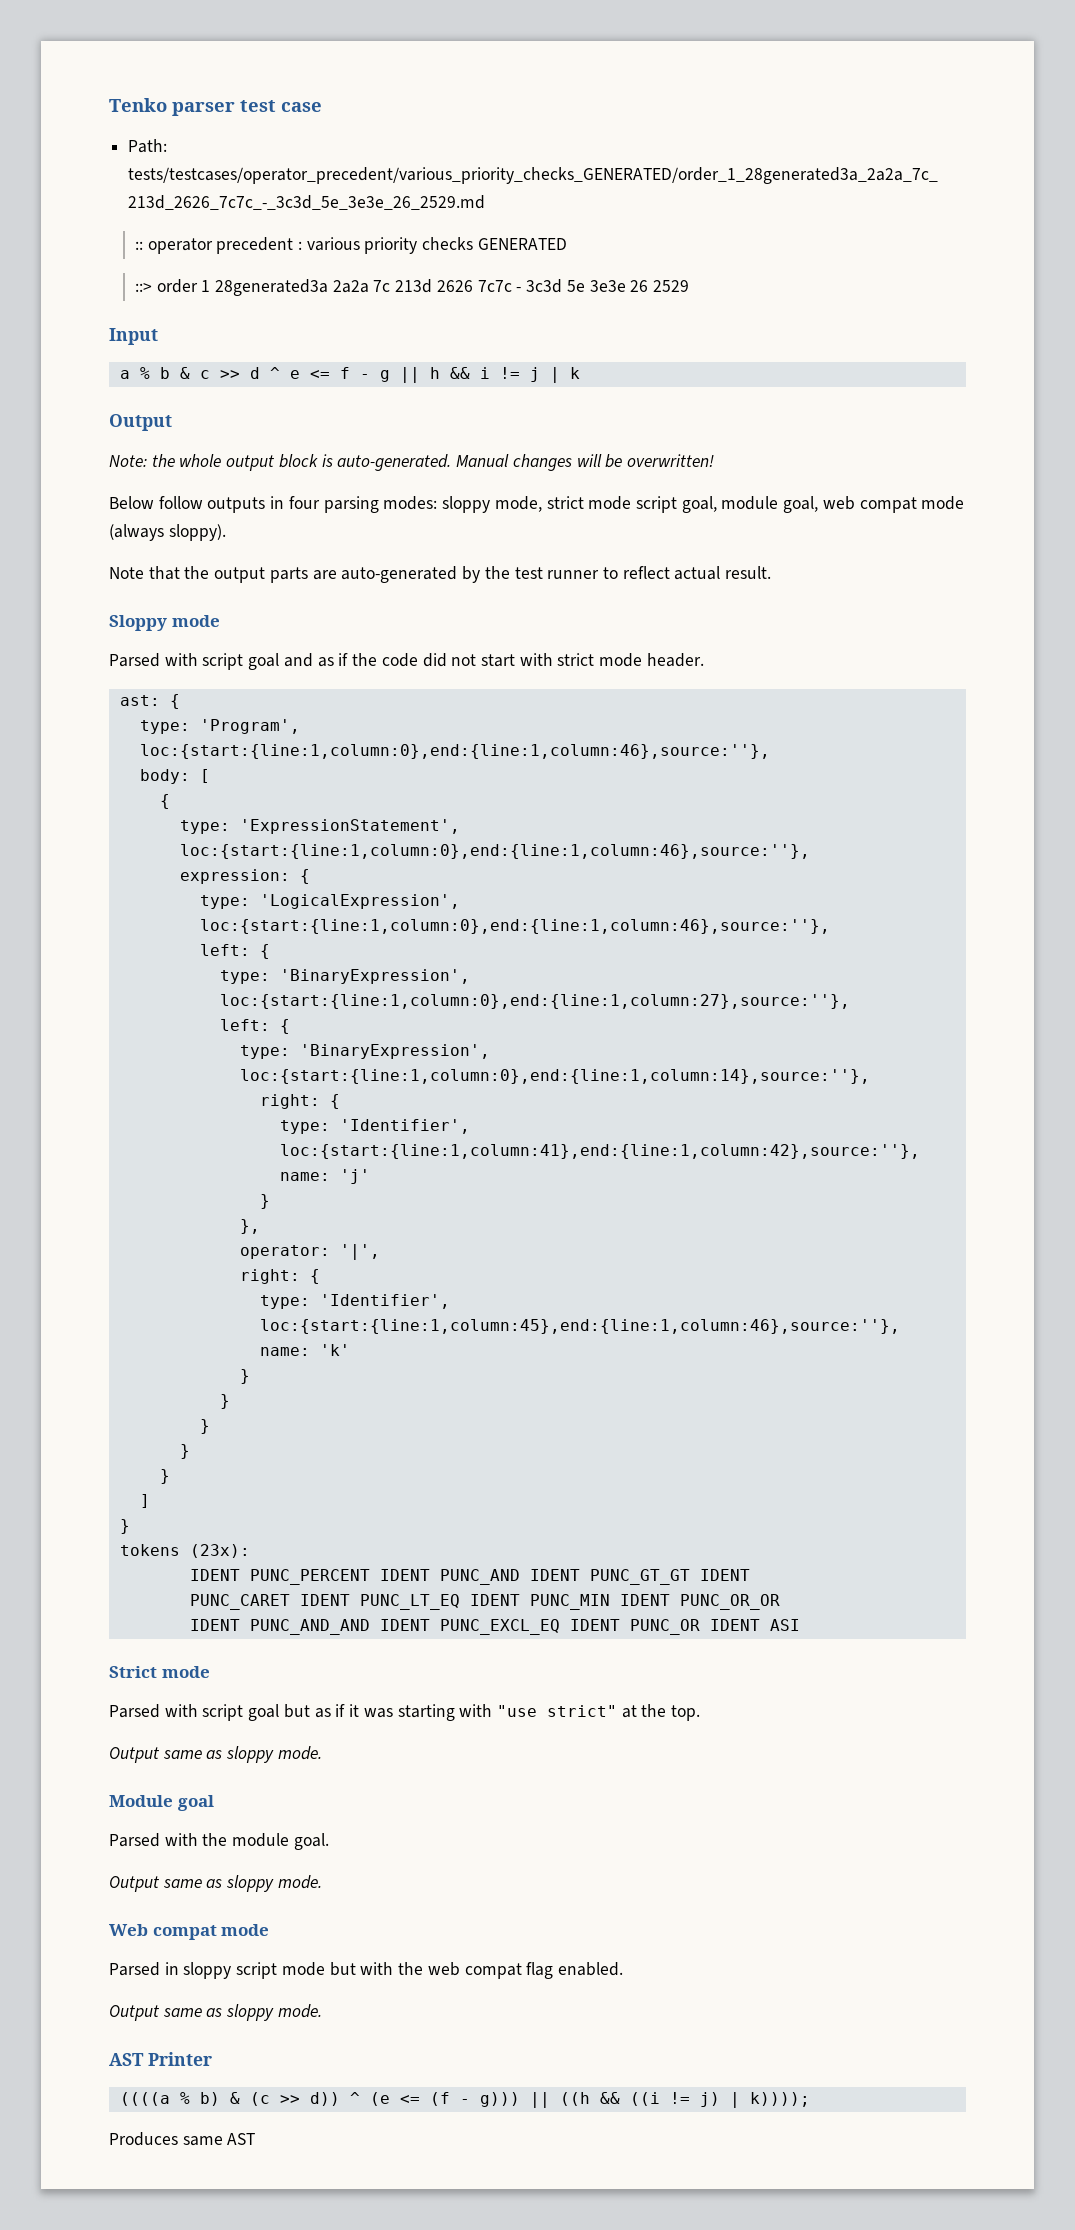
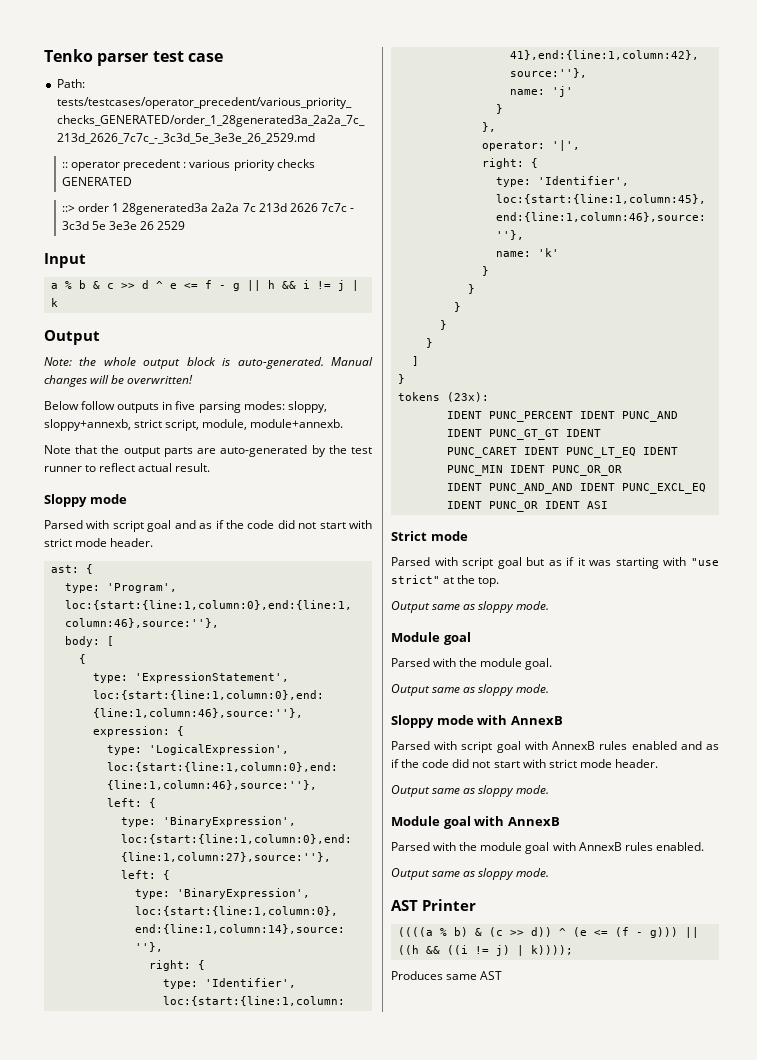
- Below follow outputs in four parsing modes: sloppy mode, strict mode script goal, module goal, web compat mode (always sloppy).
+ Below follow outputs in five parsing modes: sloppy, sloppy+annexb, strict script, module, module+annexb.
- Web compat mode
- Parsed in sloppy script mode but with the web compat flag enabled.
+ Sloppy mode with AnnexB
+ Parsed with script goal with AnnexB rules enabled and as if the code did not start with strict mode header.
+ Output same as sloppy mode.
+ Module goal with AnnexB
+ Parsed with the module goal with AnnexB rules enabled.

